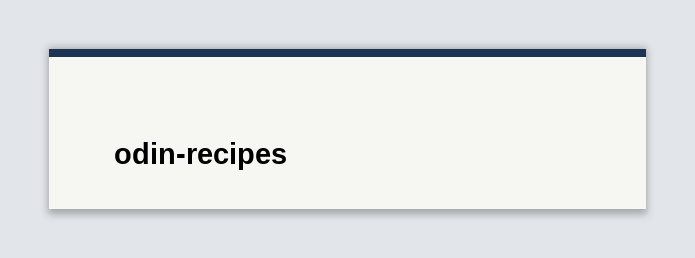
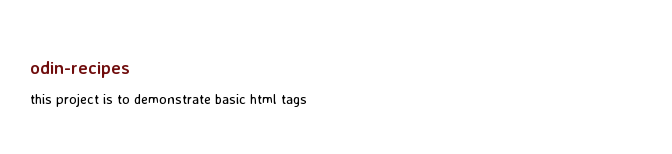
+ this project is to demonstrate basic html tags

